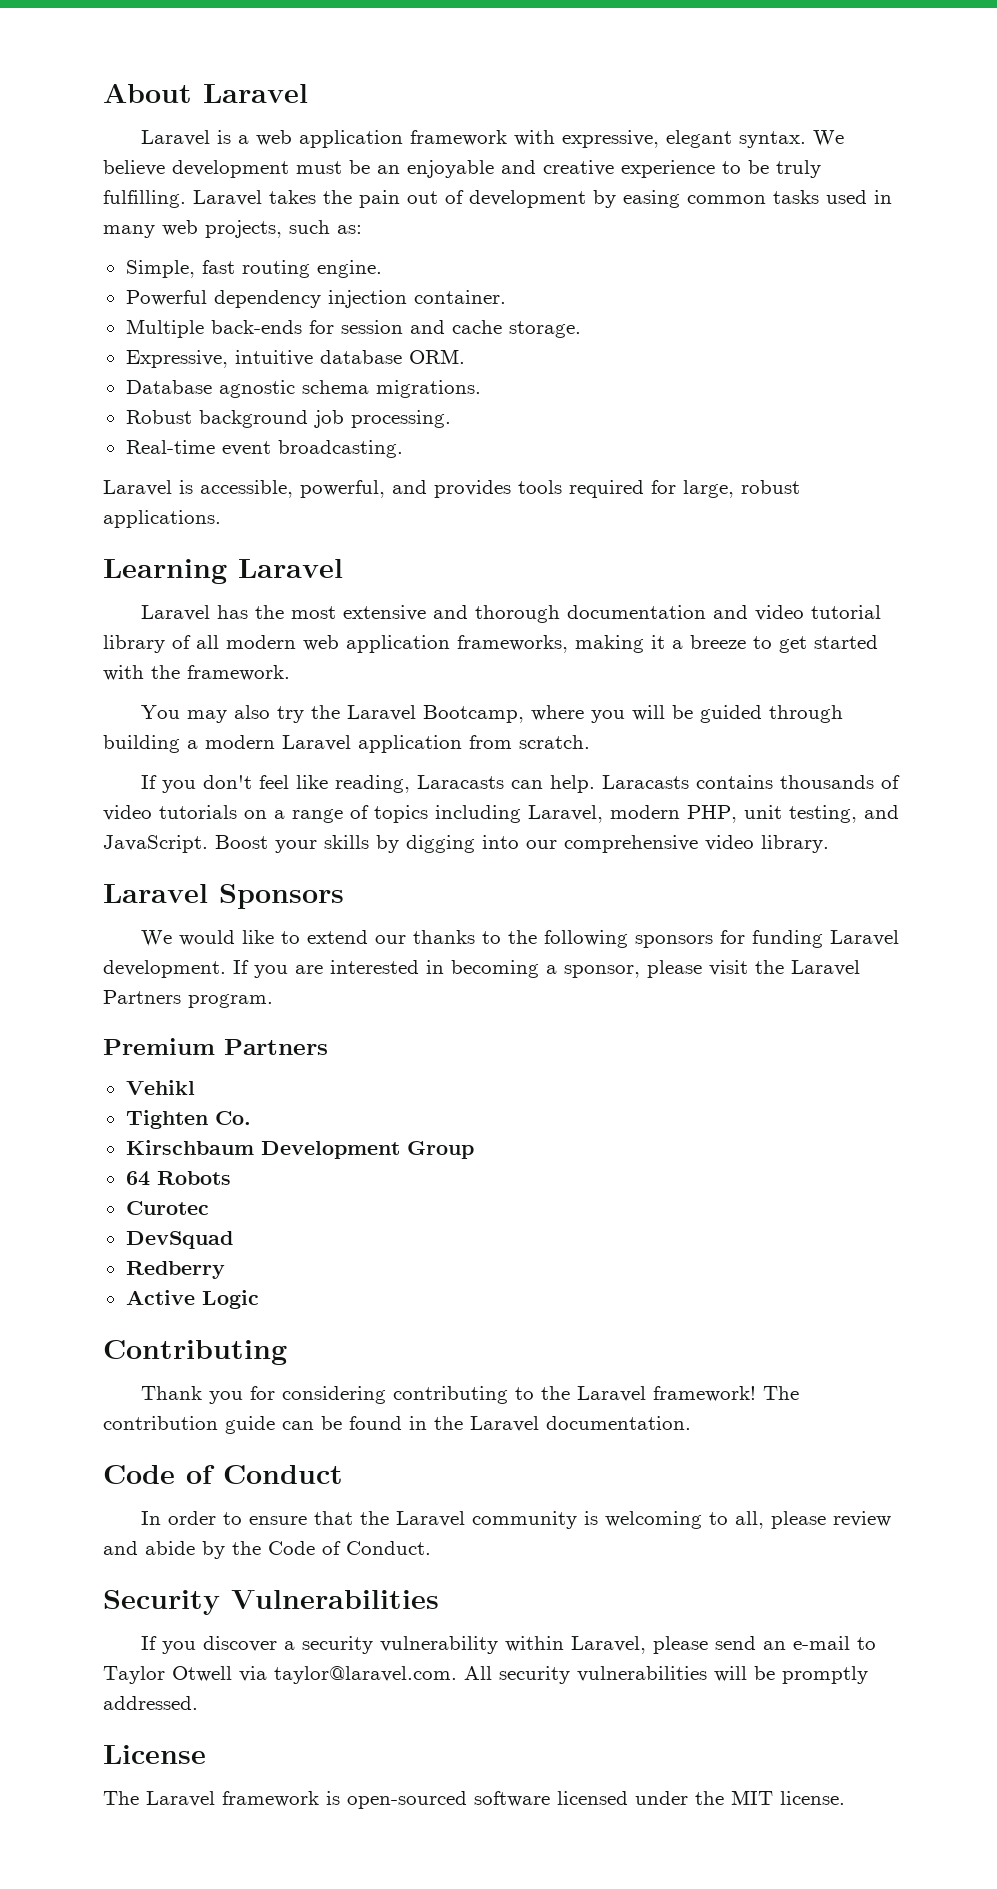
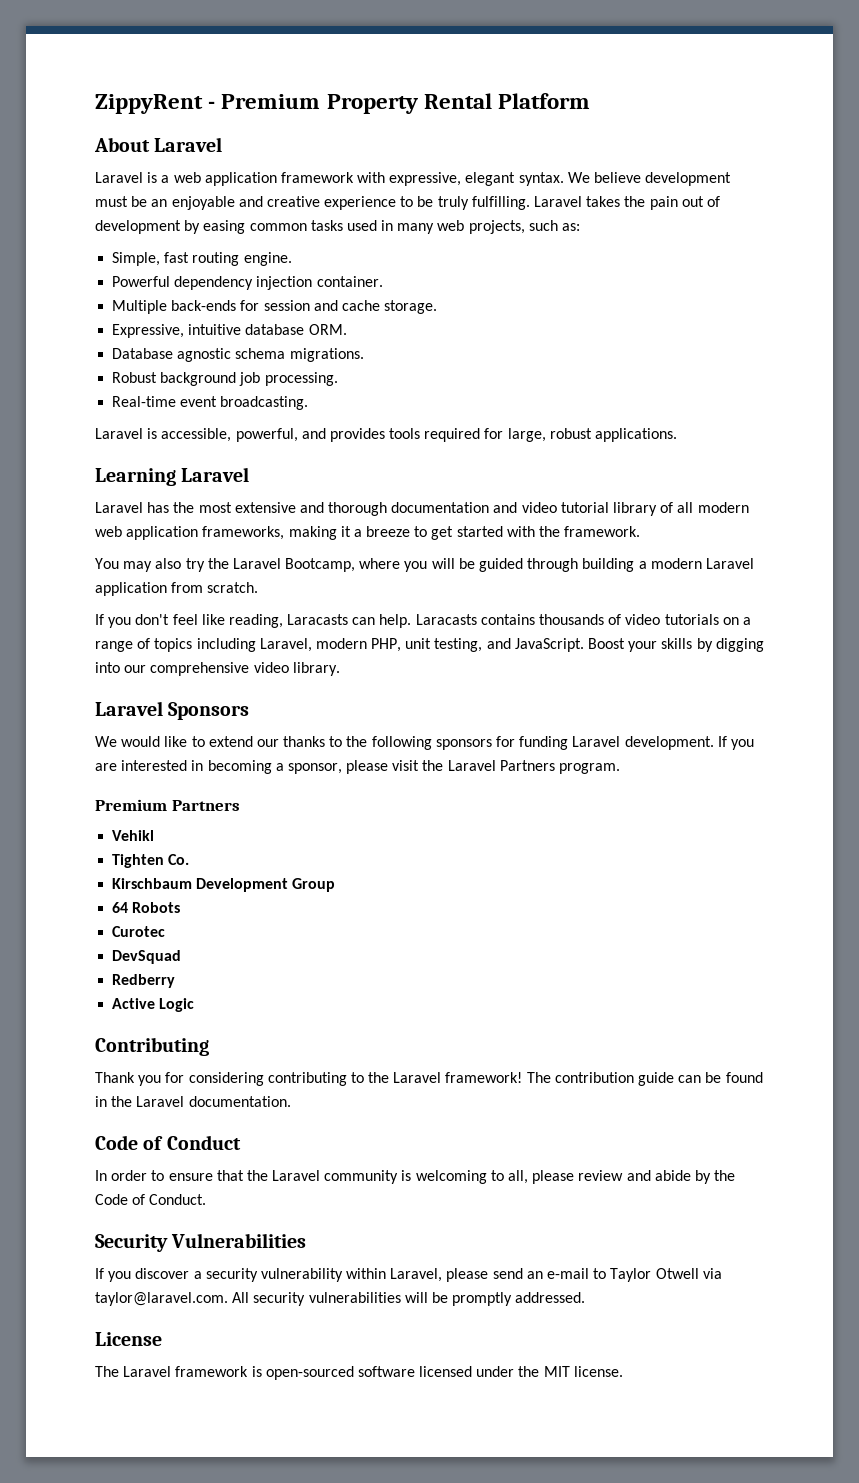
+ ZippyRent - Premium Property Rental Platform

